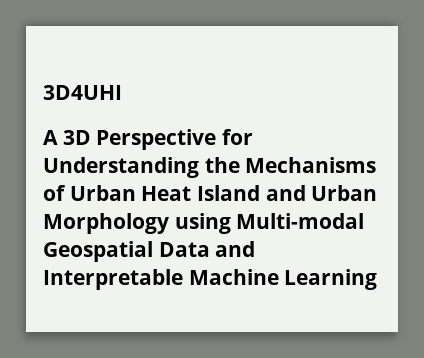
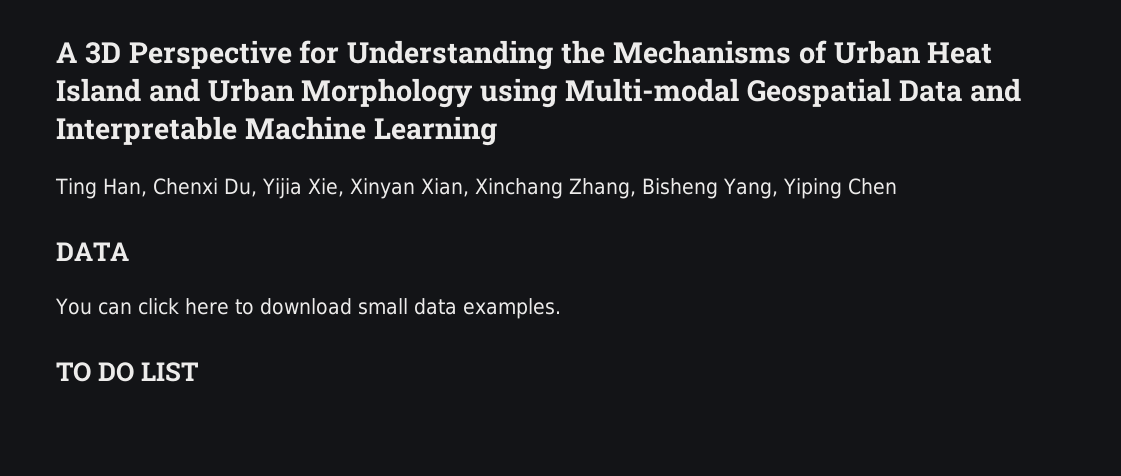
- 3D4UHI
+ Ting Han, Chenxi Du, Yijia Xie, Xinyan Xian, Xinchang Zhang, Bisheng Yang, Yiping Chen
+ DATA
+ You can click here to download small data examples.
+ TO DO LIST

